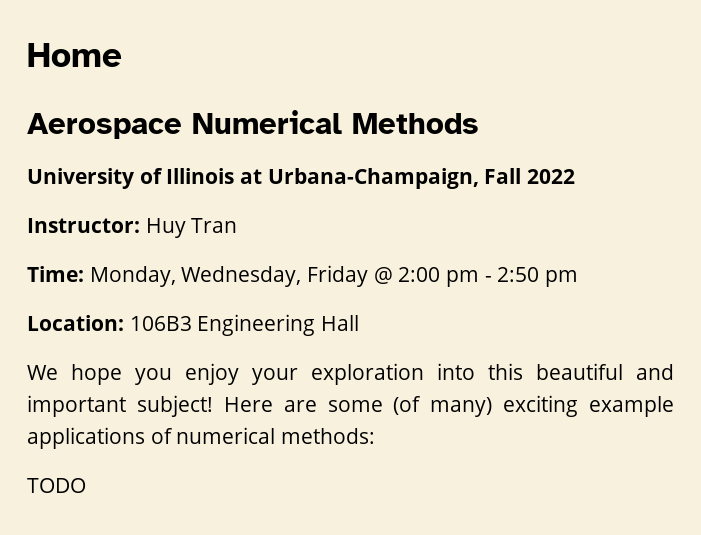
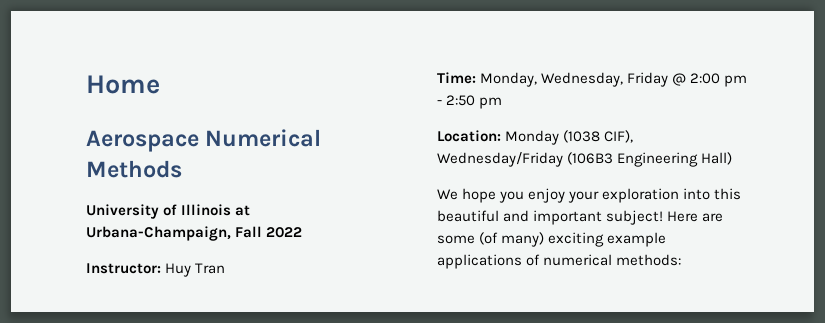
- Location: 106B3 Engineering Hall
+ Location: Monday (1038 CIF), Wednesday/Friday (106B3 Engineering Hall)
- TODO

